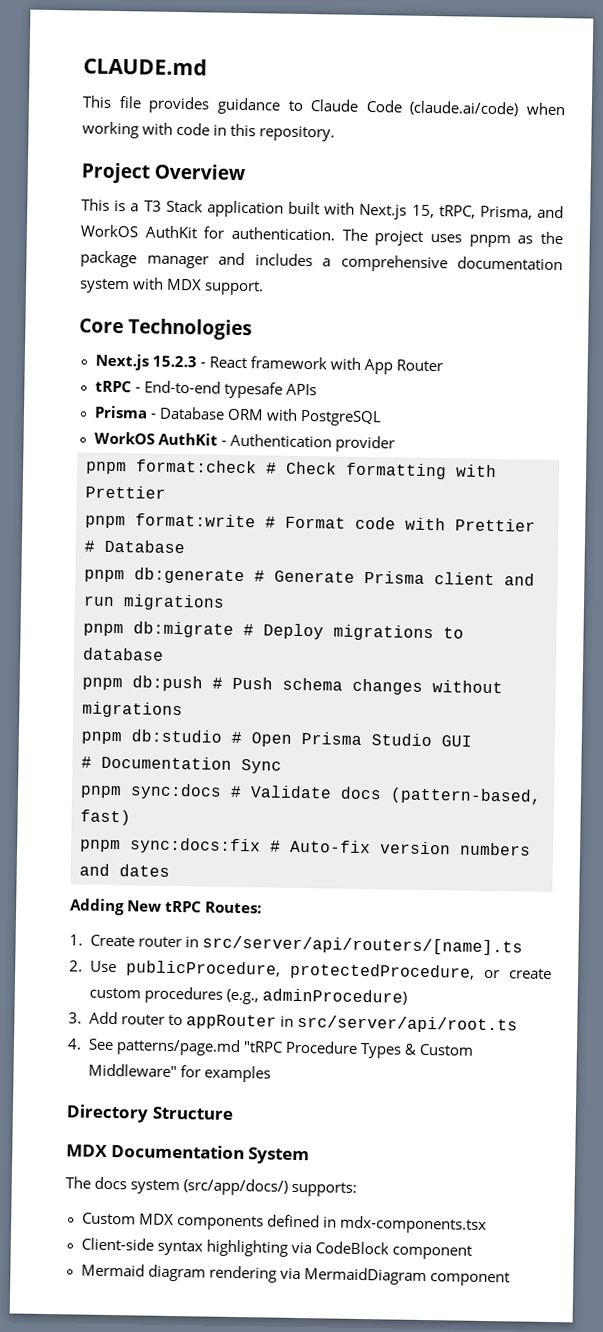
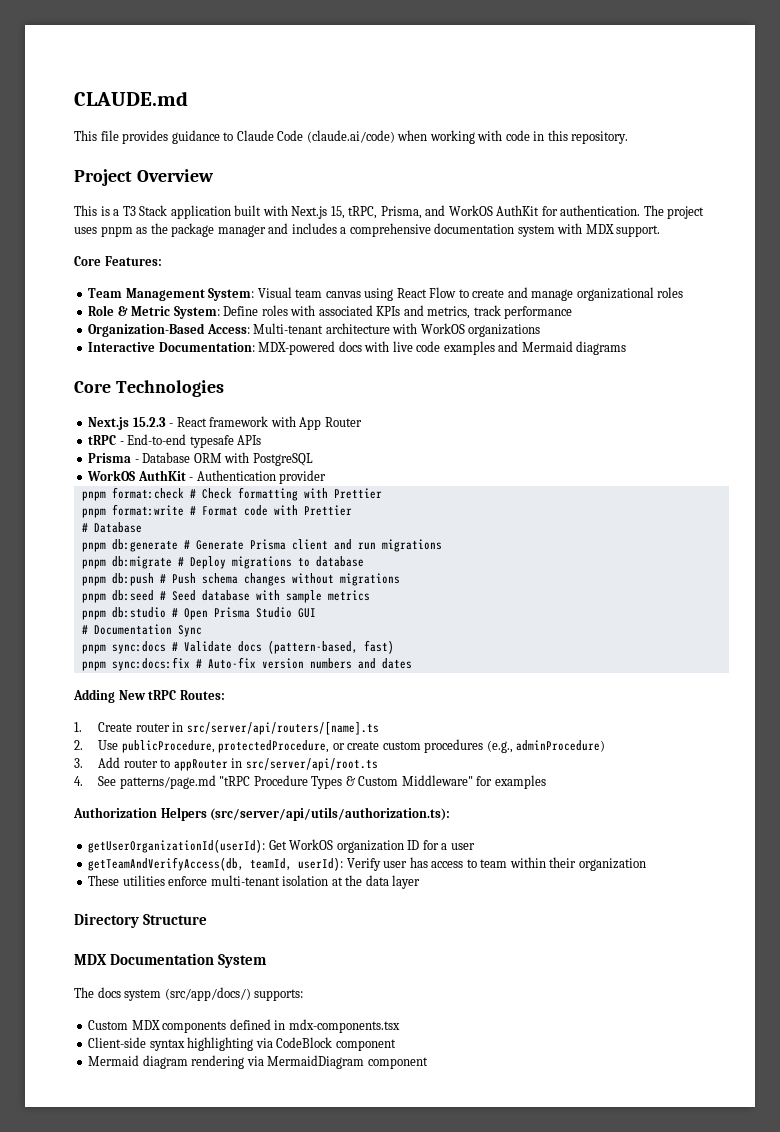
+ Core Features:
+ Team Management System: Visual team canvas using React Flow to create and manage organizational roles
+ Role & Metric System: Define roles with associated KPIs and metrics, track performance
+ Organization-Based Access: Multi-tenant architecture with WorkOS organizations
+ Interactive Documentation: MDX-powered docs with live code examples and Mermaid diagrams
+ pnpm db:seed # Seed database with sample metrics
+ Authorization Helpers (src/server/api/utils/authorization.ts):
+ getUserOrganizationId(userId): Get WorkOS organization ID for a user
+ getTeamAndVerifyAccess(db, teamId, userId): Verify user has access to team within their organization
+ These utilities enforce multi-tenant isolation at the data layer

